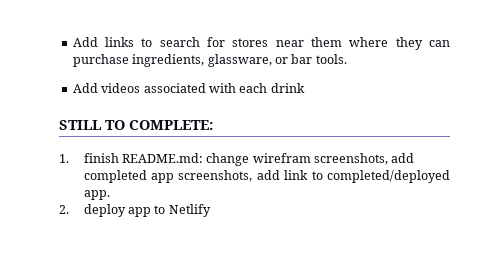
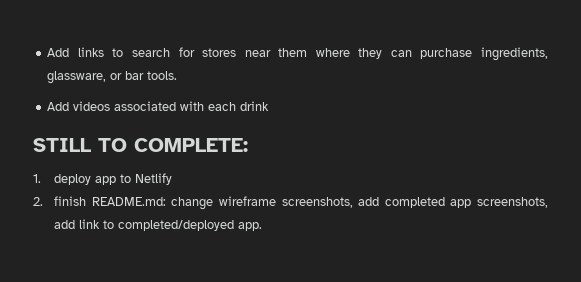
- 1. finish README.md: change wirefram screenshots, add completed app screenshots, add link to completed/deployed app.
+ 1. deploy app to Netlify
+ 2. finish README.md: change wireframe screenshots, add completed app screenshots, add link to completed/deployed app.
- 2. deploy app to Netlify

